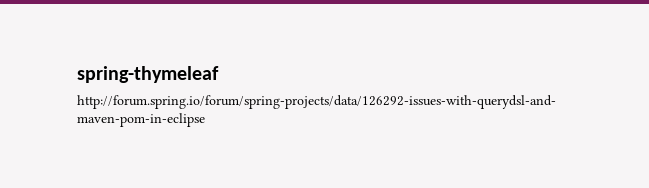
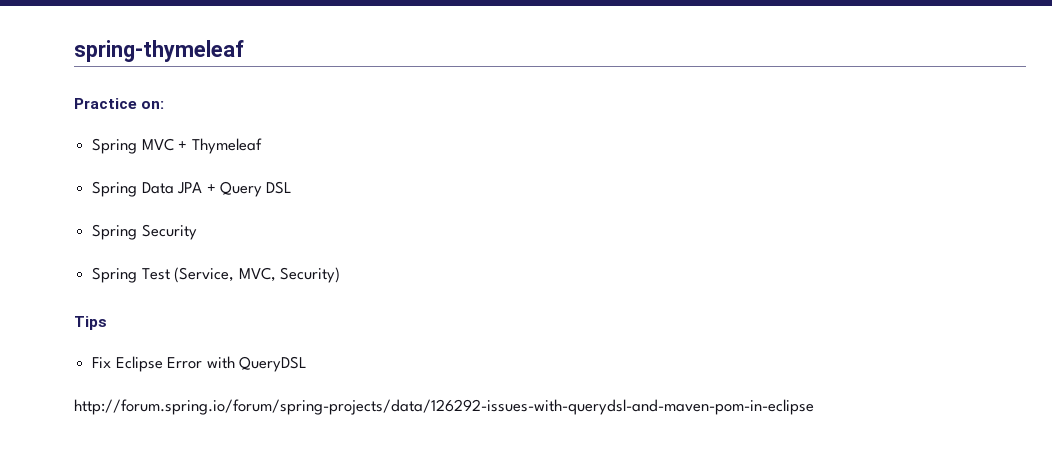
+ Practice on:
+ Spring MVC + Thymeleaf
+ Spring Data JPA + Query DSL
+ Spring Security
+ Spring Test (Service, MVC, Security)
+ Tips
+ Fix Eclipse Error with QueryDSL

